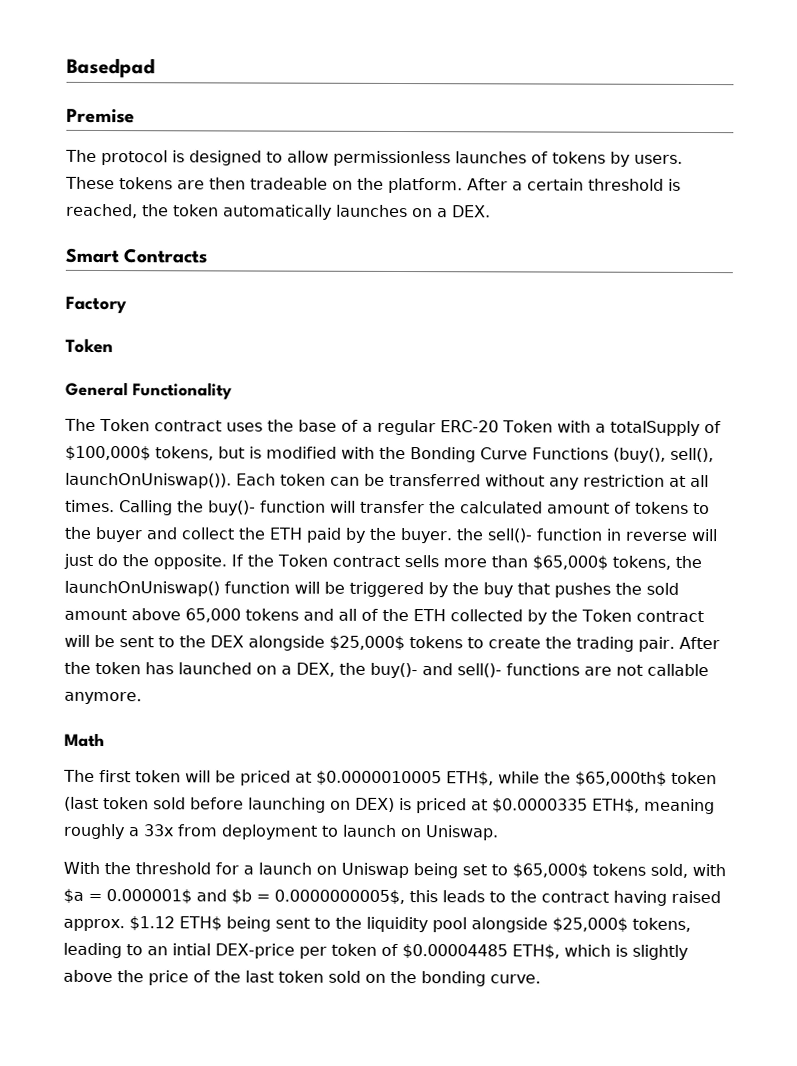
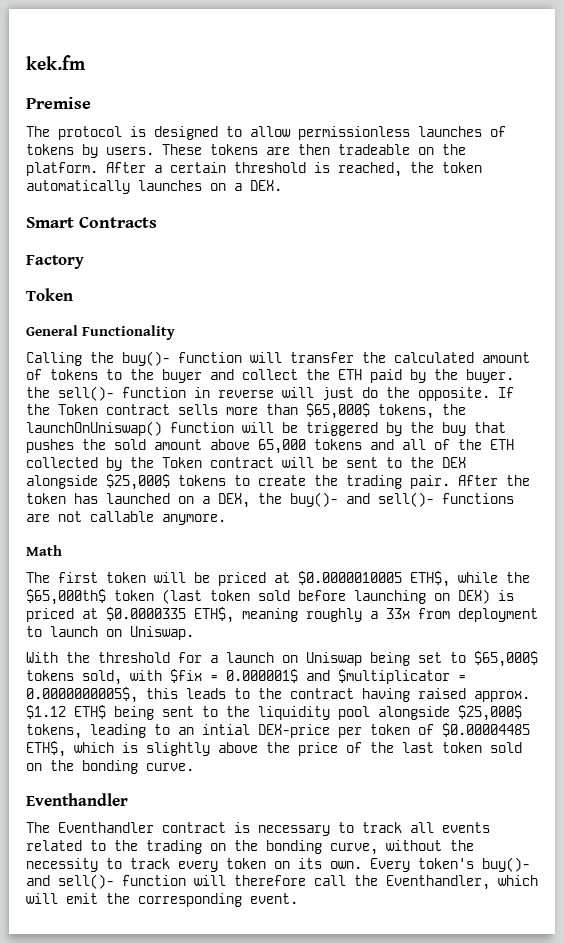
- Basedpad
+ kek.fm
- The Token contract uses the base of a regular ERC-20 Token with a totalSupply of $100,000$ tokens, but is modified with the Bonding Curve Functions (buy(), sell(), launchOnUniswap()). Each token can be transferred without any restriction at all times.
- With the threshold for a launch on Uniswap being set to $65,000$ tokens sold, with $a = 0.000001$ and $b = 0.0000000005$, this leads to the contract having raised approx. $1.12 ETH$ being sent to the liquidity pool alongside $25,000$ tokens, leading to an intial DEX-price per token of $0.00004485 ETH$, which is slightly above the price of the last token sold on the bonding curve.
+ With the threshold for a launch on Uniswap being set to $65,000$ tokens sold, with $fix = 0.000001$ and $multiplicator = 0.0000000005$, this leads to the contract having raised approx. $1.12 ETH$ being sent to the liquidity pool alongside $25,000$ tokens, leading to an intial DEX-price per token of $0.00004485 ETH$, which is slightly above the price of the last token sold on the bonding curve.
+ Eventhandler
+ The Eventhandler contract is necessary to track all events related to the trading on the bonding curve, without the necessity to track every token on its own. Every token's buy()- and sell()- function will therefore call the Eventhandler, which will emit the corresponding event.

